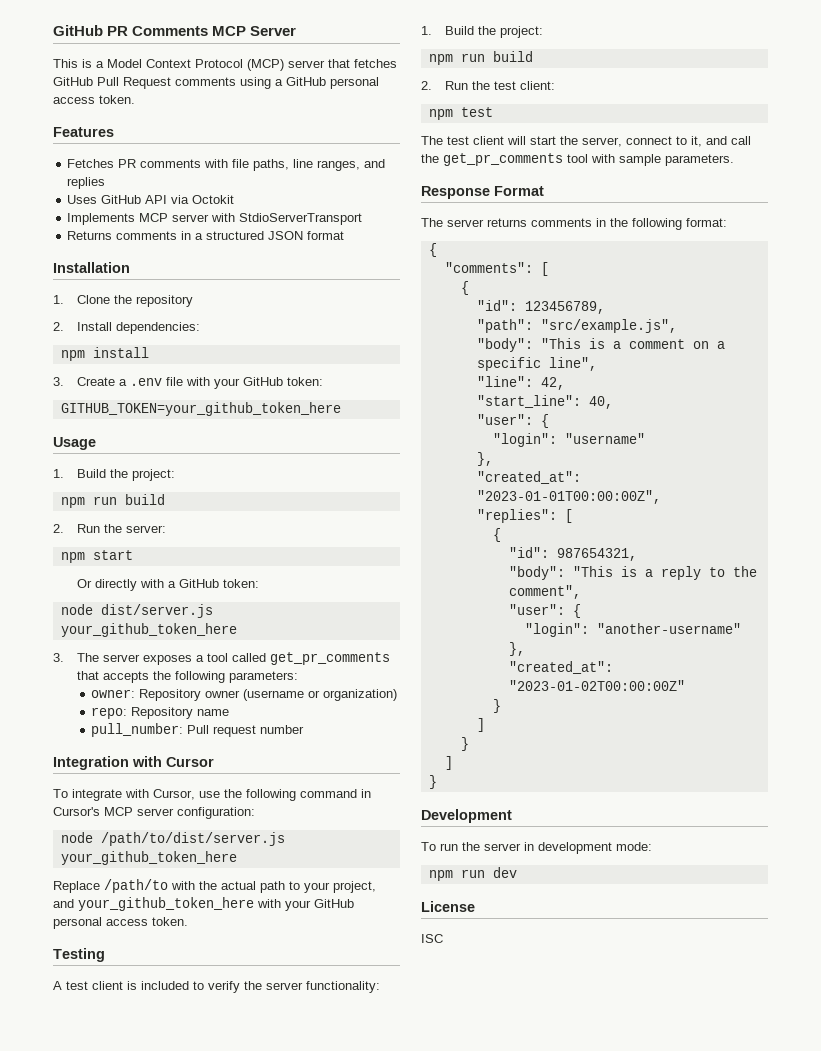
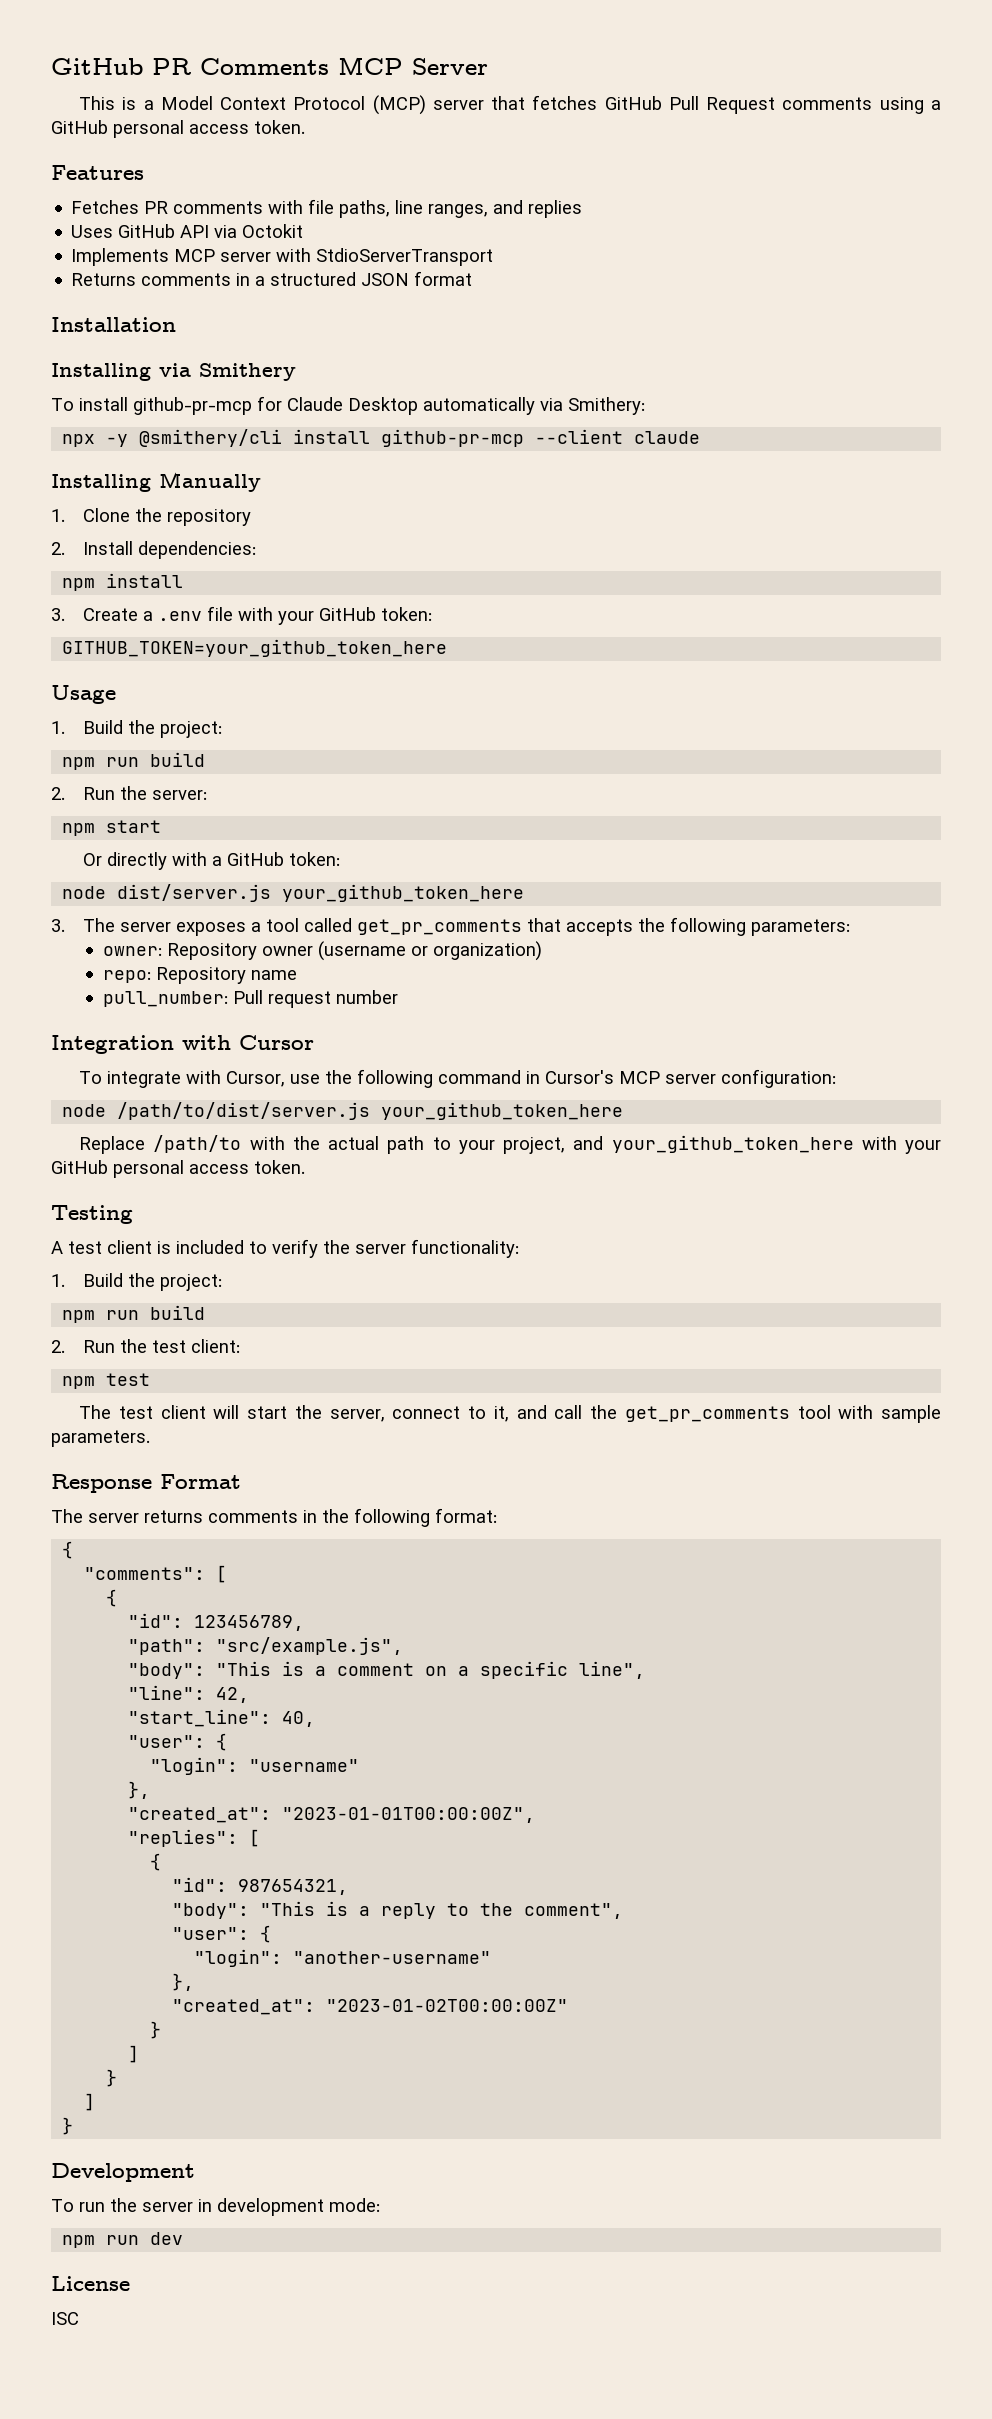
+ Installing via Smithery
+ To install github-pr-mcp for Claude Desktop automatically via Smithery:
+ npx -y @smithery/cli install github-pr-mcp --client claude
+ Installing Manually

